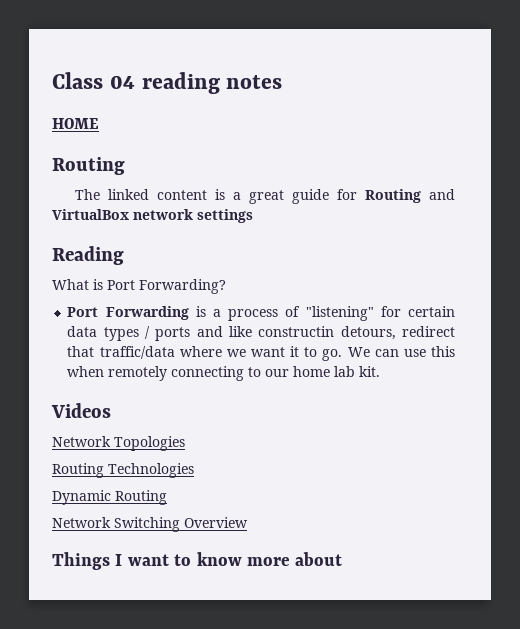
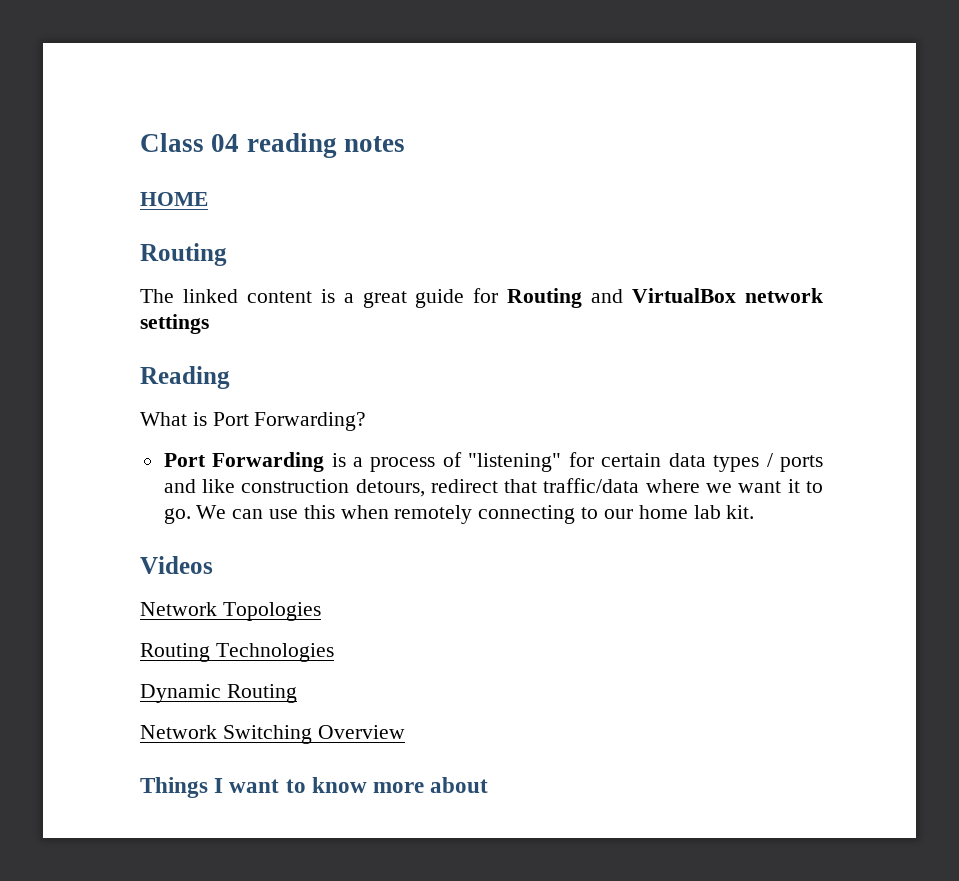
- Port Forwarding is a process of "listening" for certain data types / ports and like constructin detours, redirect that traffic/data where we want it to go.
+ Port Forwarding is a process of "listening" for certain data types / ports and like construction detours, redirect that traffic/data where we want it to go.

